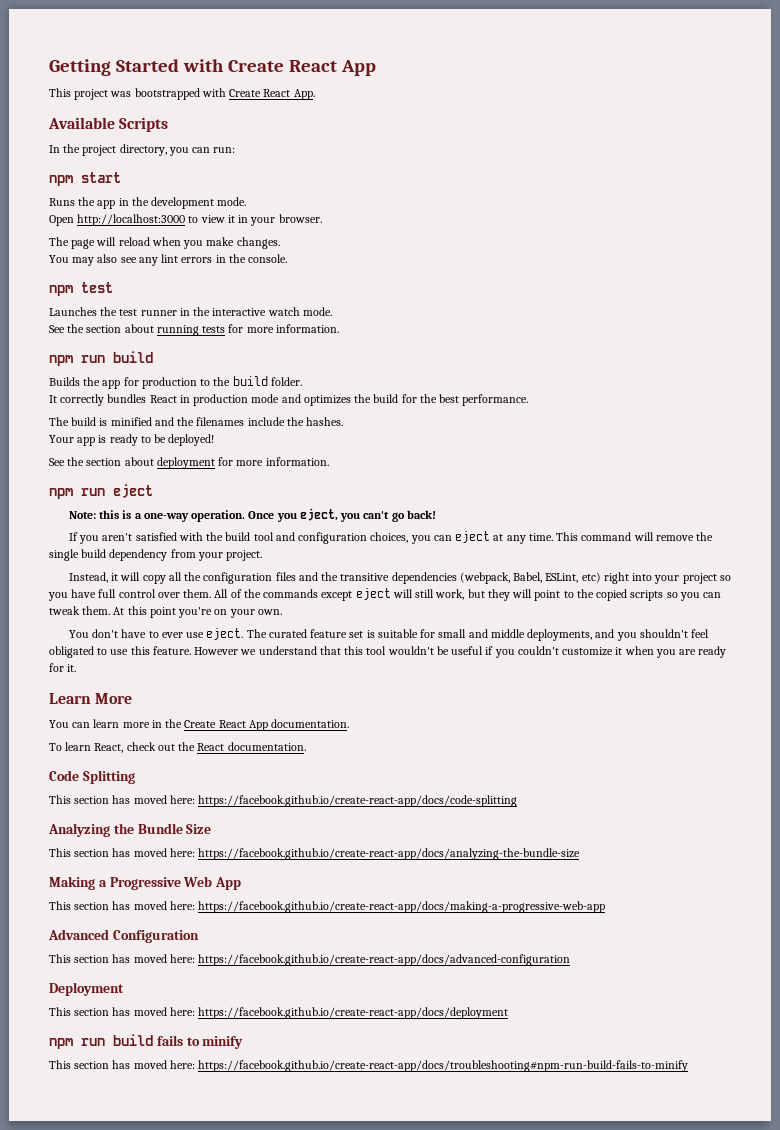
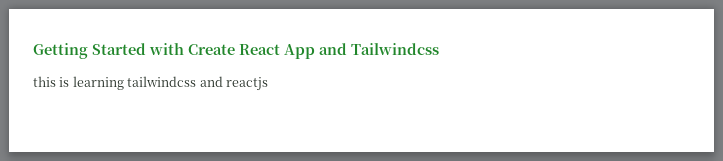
- Getting Started with Create React App
- This project was bootstrapped with Create React App.
- Available Scripts
- In the project directory, you can run:
- npm start
- Runs the app in the development mode.
- Open http://localhost:3000 to view it in your browser.
- The page will reload when you make changes.
- You may also see any lint errors in the console.
- npm test
- Launches the test runner in the interactive watch mode.
- See the section about running tests for more information.
- npm run build
- Builds the app for production to the build folder.
- It correctly bundles React in production mode and optimizes the build for the best performance.
- The build is minified and the filenames include the hashes.
- Your app is ready to be deployed!
- See the section about deployment for more information.
- npm run eject
- Note: this is a one-way operation. Once you eject, you can't go back!
- If you aren't satisfied with the build tool and configuration choices, you can eject at any time. This command will remove the single build dependency from your project.
- Instead, it will copy all the configuration files and the transitive dependencies (webpack, Babel, ESLint, etc) right into your project so you have full control over them. All of the commands except eject will still work, but they will point to the copied scripts so you can tweak them. At this point you're on your own.
- You don't have to ever use eject. The curated feature set is suitable for small and middle deployments, and you shouldn't feel obligated to use this feature. However we understand that this tool wouldn't be useful if you couldn't customize it when you are ready for it.
- Learn More
- You can learn more in the Create React App documentation.
- To learn React, check out the React documentation.
- Code Splitting
- This section has moved here: https://facebook.github.io/create-react-app/docs/code-splitting
- Analyzing the Bundle Size
- This section has moved here: https://facebook.github.io/create-react-app/docs/analyzing-the-bundle-size
- Making a Progressive Web App
- This section has moved here: https://facebook.github.io/create-react-app/docs/making-a-progressive-web-app
- Advanced Configuration
- This section has moved here: https://facebook.github.io/create-react-app/docs/advanced-configuration
- Deployment
- This section has moved here: https://facebook.github.io/create-react-app/docs/deployment
- npm run build fails to minify
- This section has moved here: https://facebook.github.io/create-react-app/docs/troubleshooting#npm-run-build-fails-to-minify
+ Getting Started with Create React App and Tailwindcss
+ this is learning tailwindcss and reactjs

